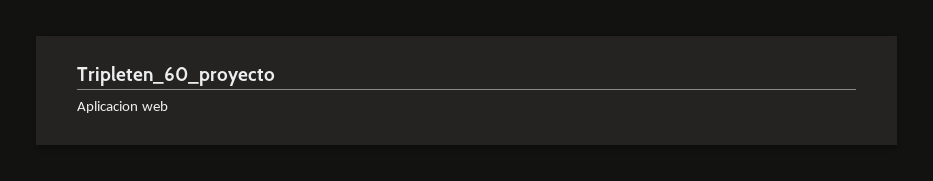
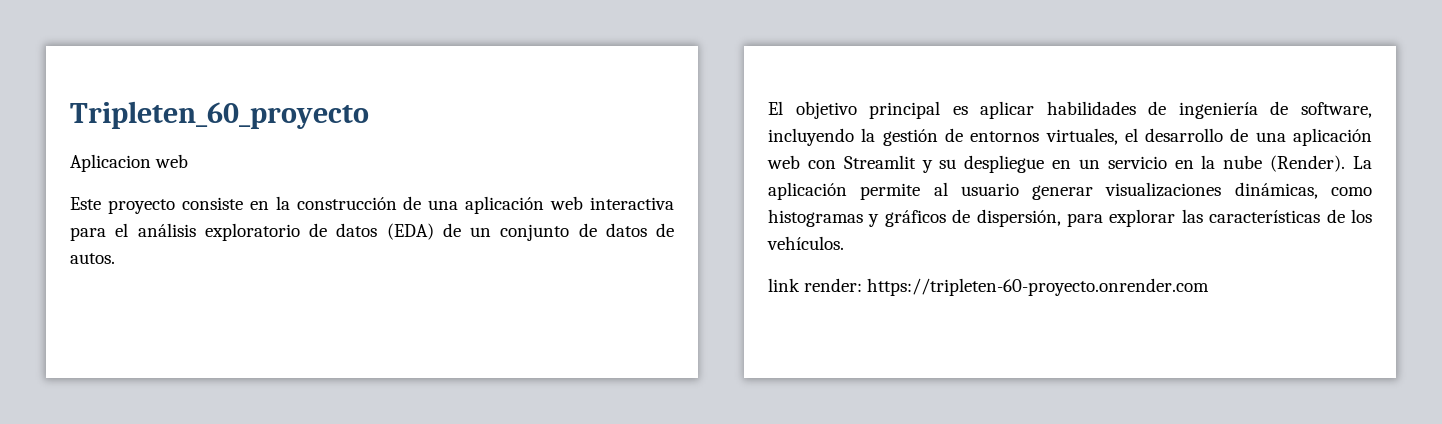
+ Este proyecto consiste en la construcción de una aplicación web interactiva para el análisis exploratorio de datos (EDA) de un conjunto de datos de autos.
+ El objetivo principal es aplicar habilidades de ingeniería de software, incluyendo la gestión de entornos virtuales, el desarrollo de una aplicación web con Streamlit y su despliegue en un servicio en la nube (Render). La aplicación permite al usuario generar visualizaciones dinámicas, como histogramas y gráficos de dispersión, para explorar las características de los vehículos.
+ link render: https://tripleten-60-proyecto.onrender.com

